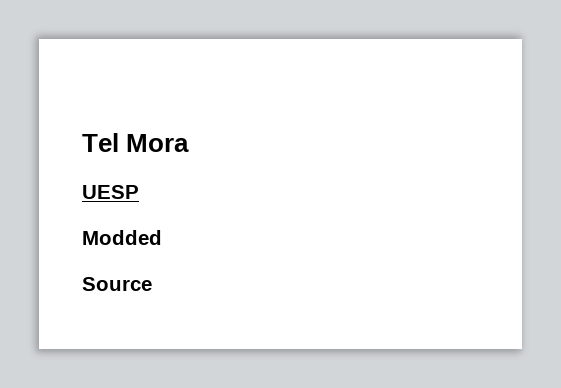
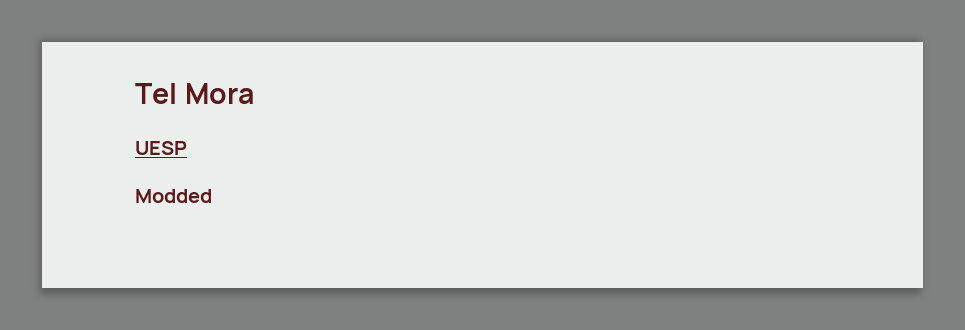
- Source

